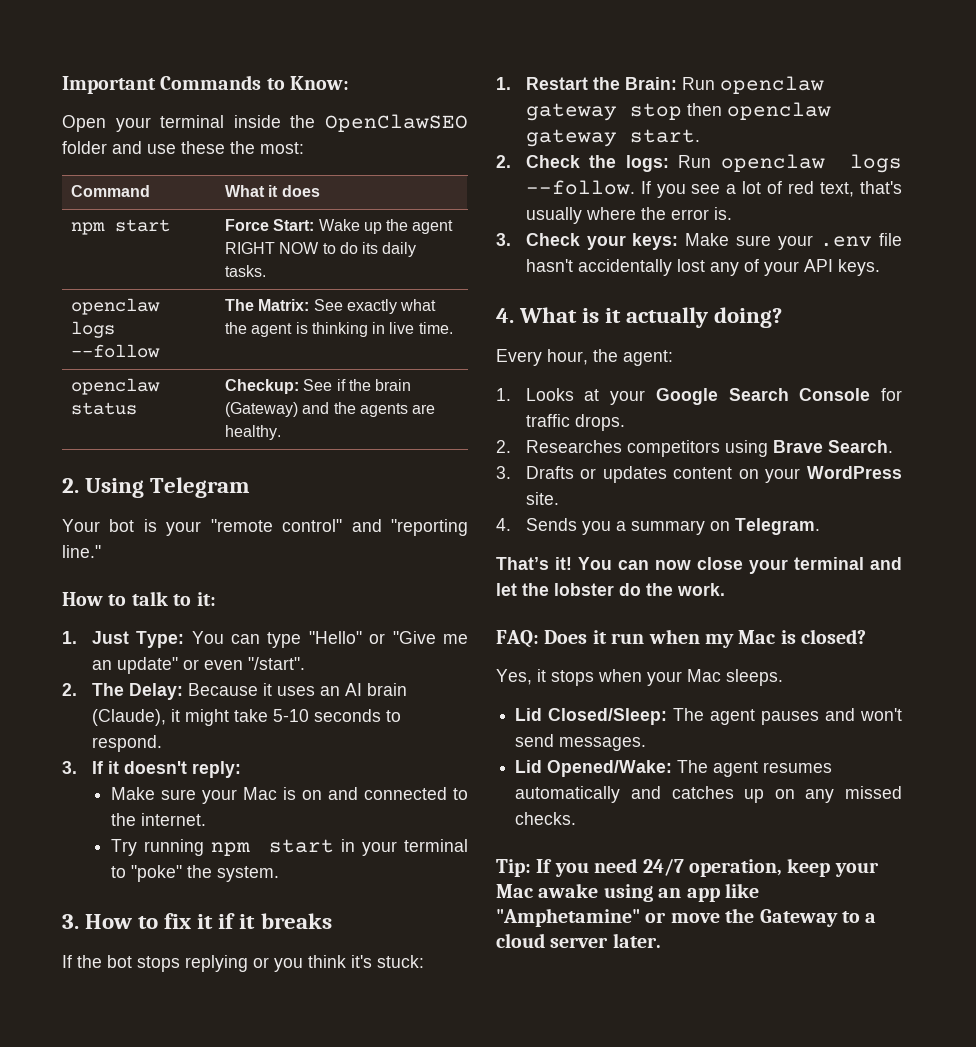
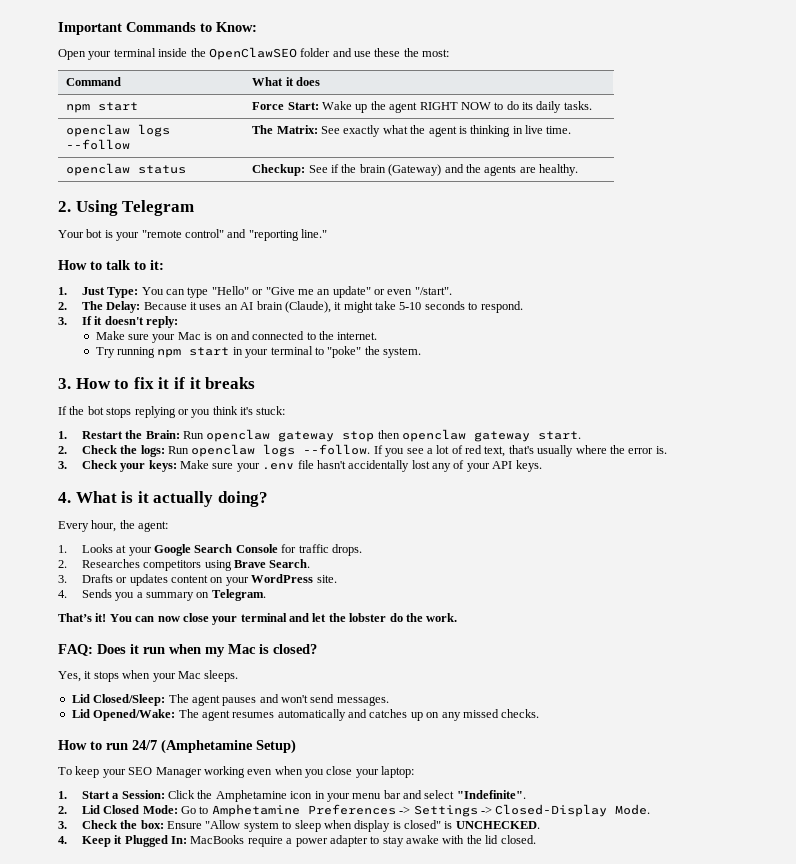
- Tip: If you need 24/7 operation, keep your Mac awake using an app like "Amphetamine" or move the Gateway to a cloud server later.
+ How to run 24/7 (Amphetamine Setup)
+ To keep your SEO Manager working even when you close your laptop:
+ 1. Start a Session: Click the Amphetamine icon in your menu bar and select "Indefinite".
+ 2. Lid Closed Mode: Go to Amphetamine Preferences -> Settings -> Closed-Display Mode.
+ 3. Check the box: Ensure "Allow system to sleep when display is closed" is UNCHECKED.
+ 4. Keep it Plugged In: MacBooks require a power adapter to stay awake with the lid closed.

